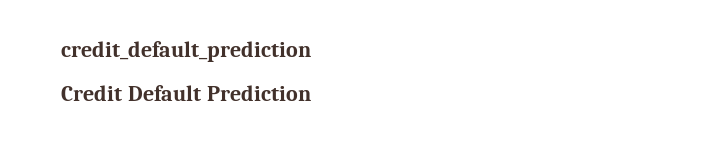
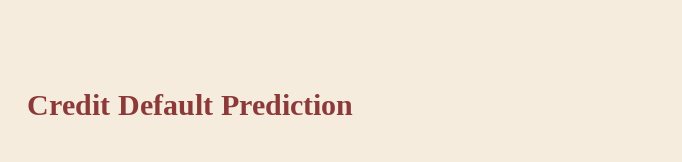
- credit_default_prediction

